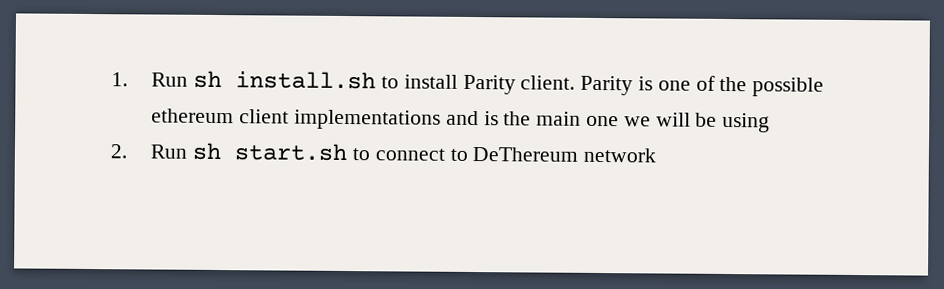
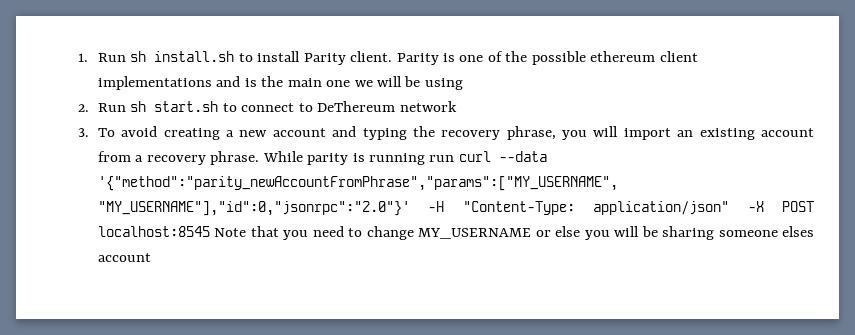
+ 3. To avoid creating a new account and typing the recovery phrase, you will import an existing account from a recovery phrase. While parity is running run curl --data '{"method":"parity_newAccountFromPhrase","params":["MY_USERNAME", "MY_USERNAME"],"id":0,"jsonrpc":"2.0"}' -H "Content-Type: application/json" -X POST localhost:8545 Note that you need to change MY_USERNAME or else you will be sharing someone elses account

